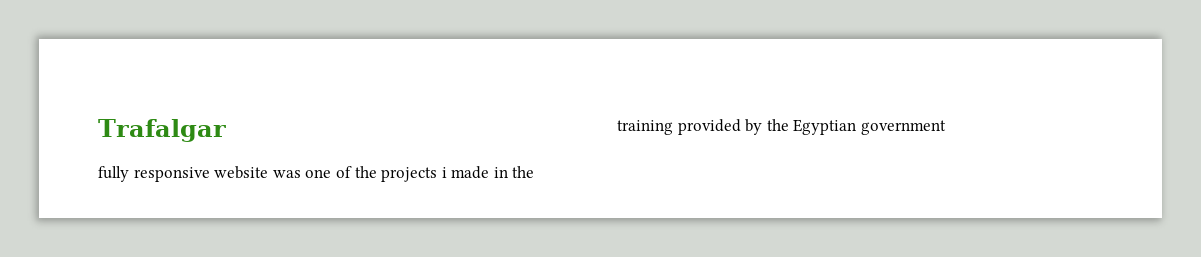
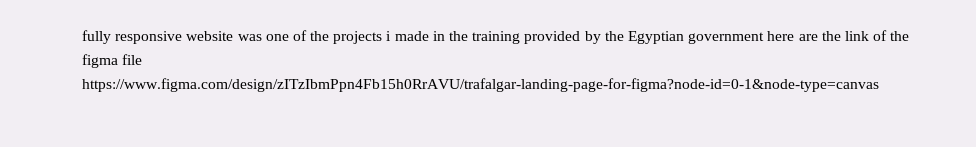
- Trafalgar
- fully responsive website was one of the projects i made in the training provided by the Egyptian government
+ fully responsive website was one of the projects i made in the training provided by the Egyptian government here are the link of the figma file https://www.figma.com/design/zITzIbmPpn4Fb15h0RrAVU/trafalgar-landing-page-for-figma?node-id=0-1&node-type=canvas

